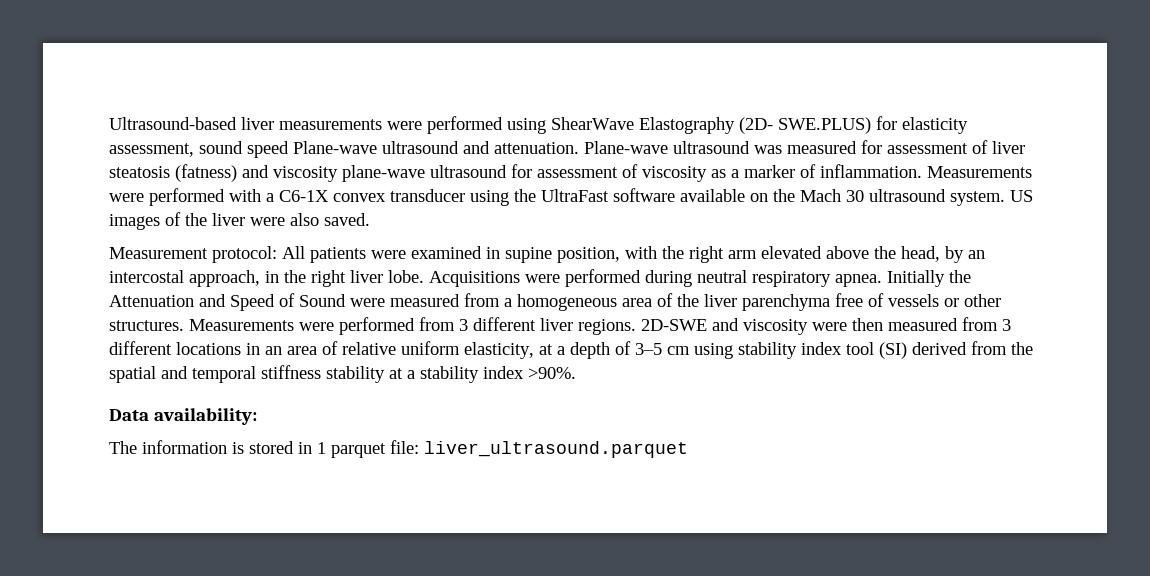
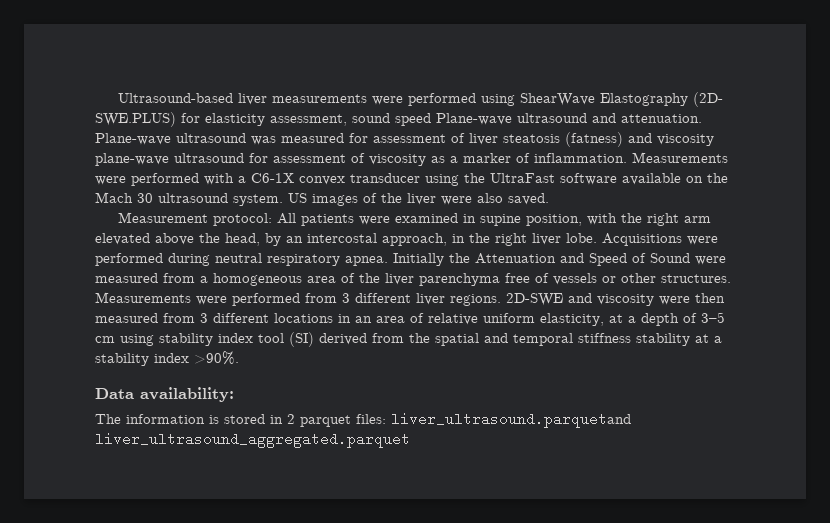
- The information is stored in 1 parquet file: liver_ultrasound.parquet
+ The information is stored in 2 parquet files: liver_ultrasound.parquetand liver_ultrasound_aggregated.parquet

